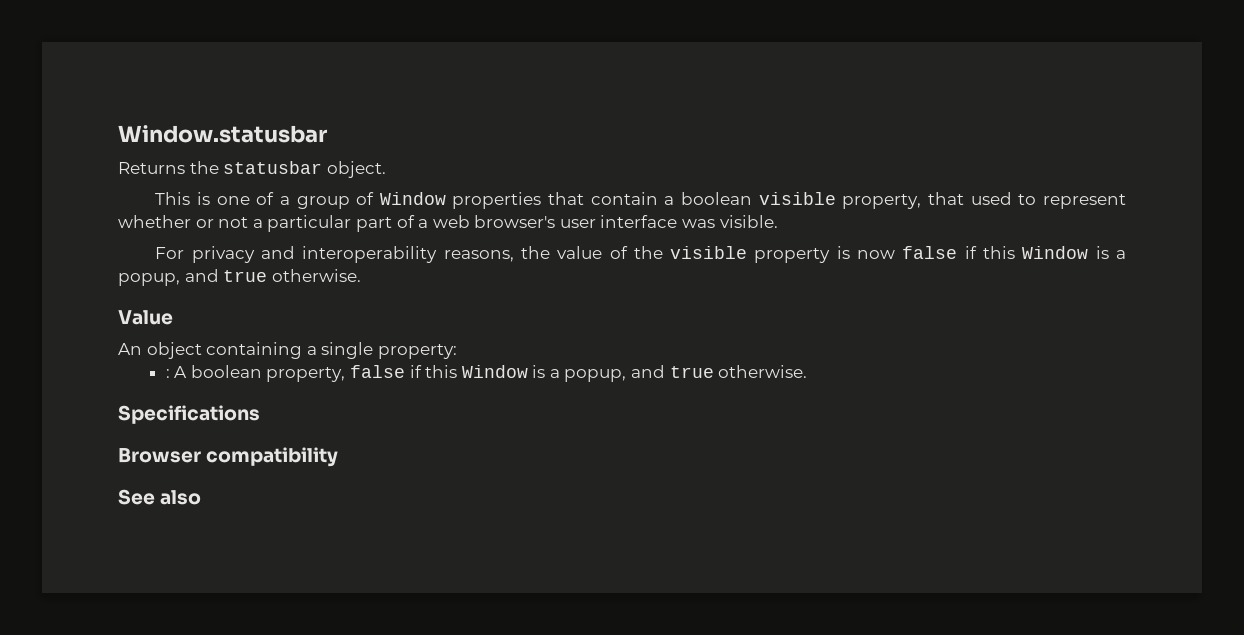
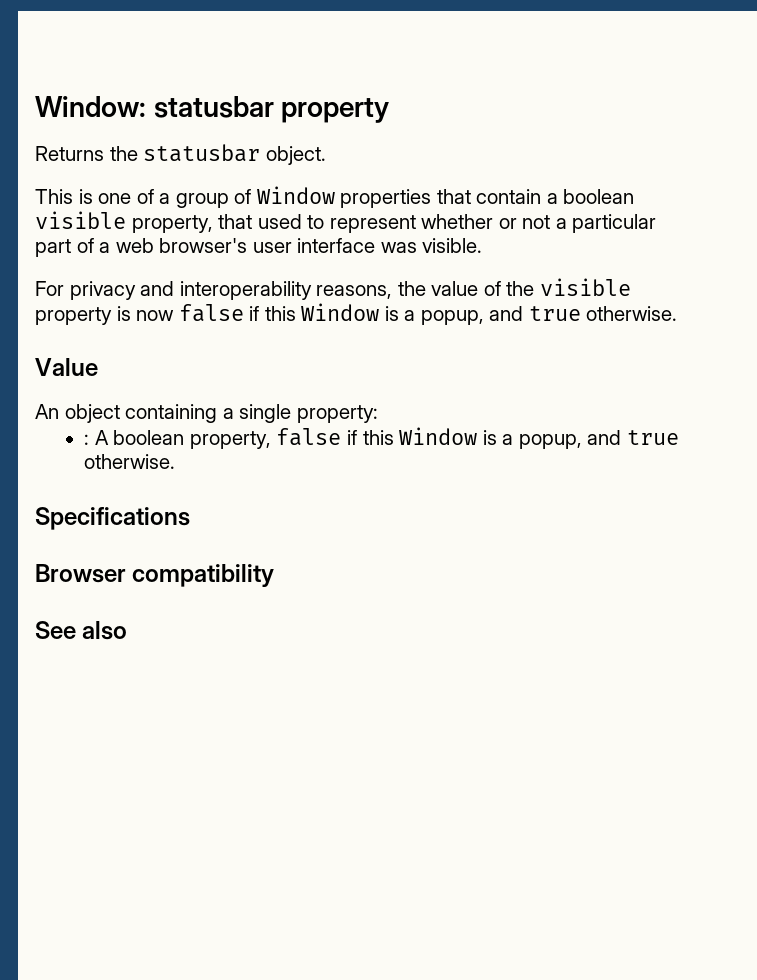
- Window.statusbar
+ Window: statusbar property

